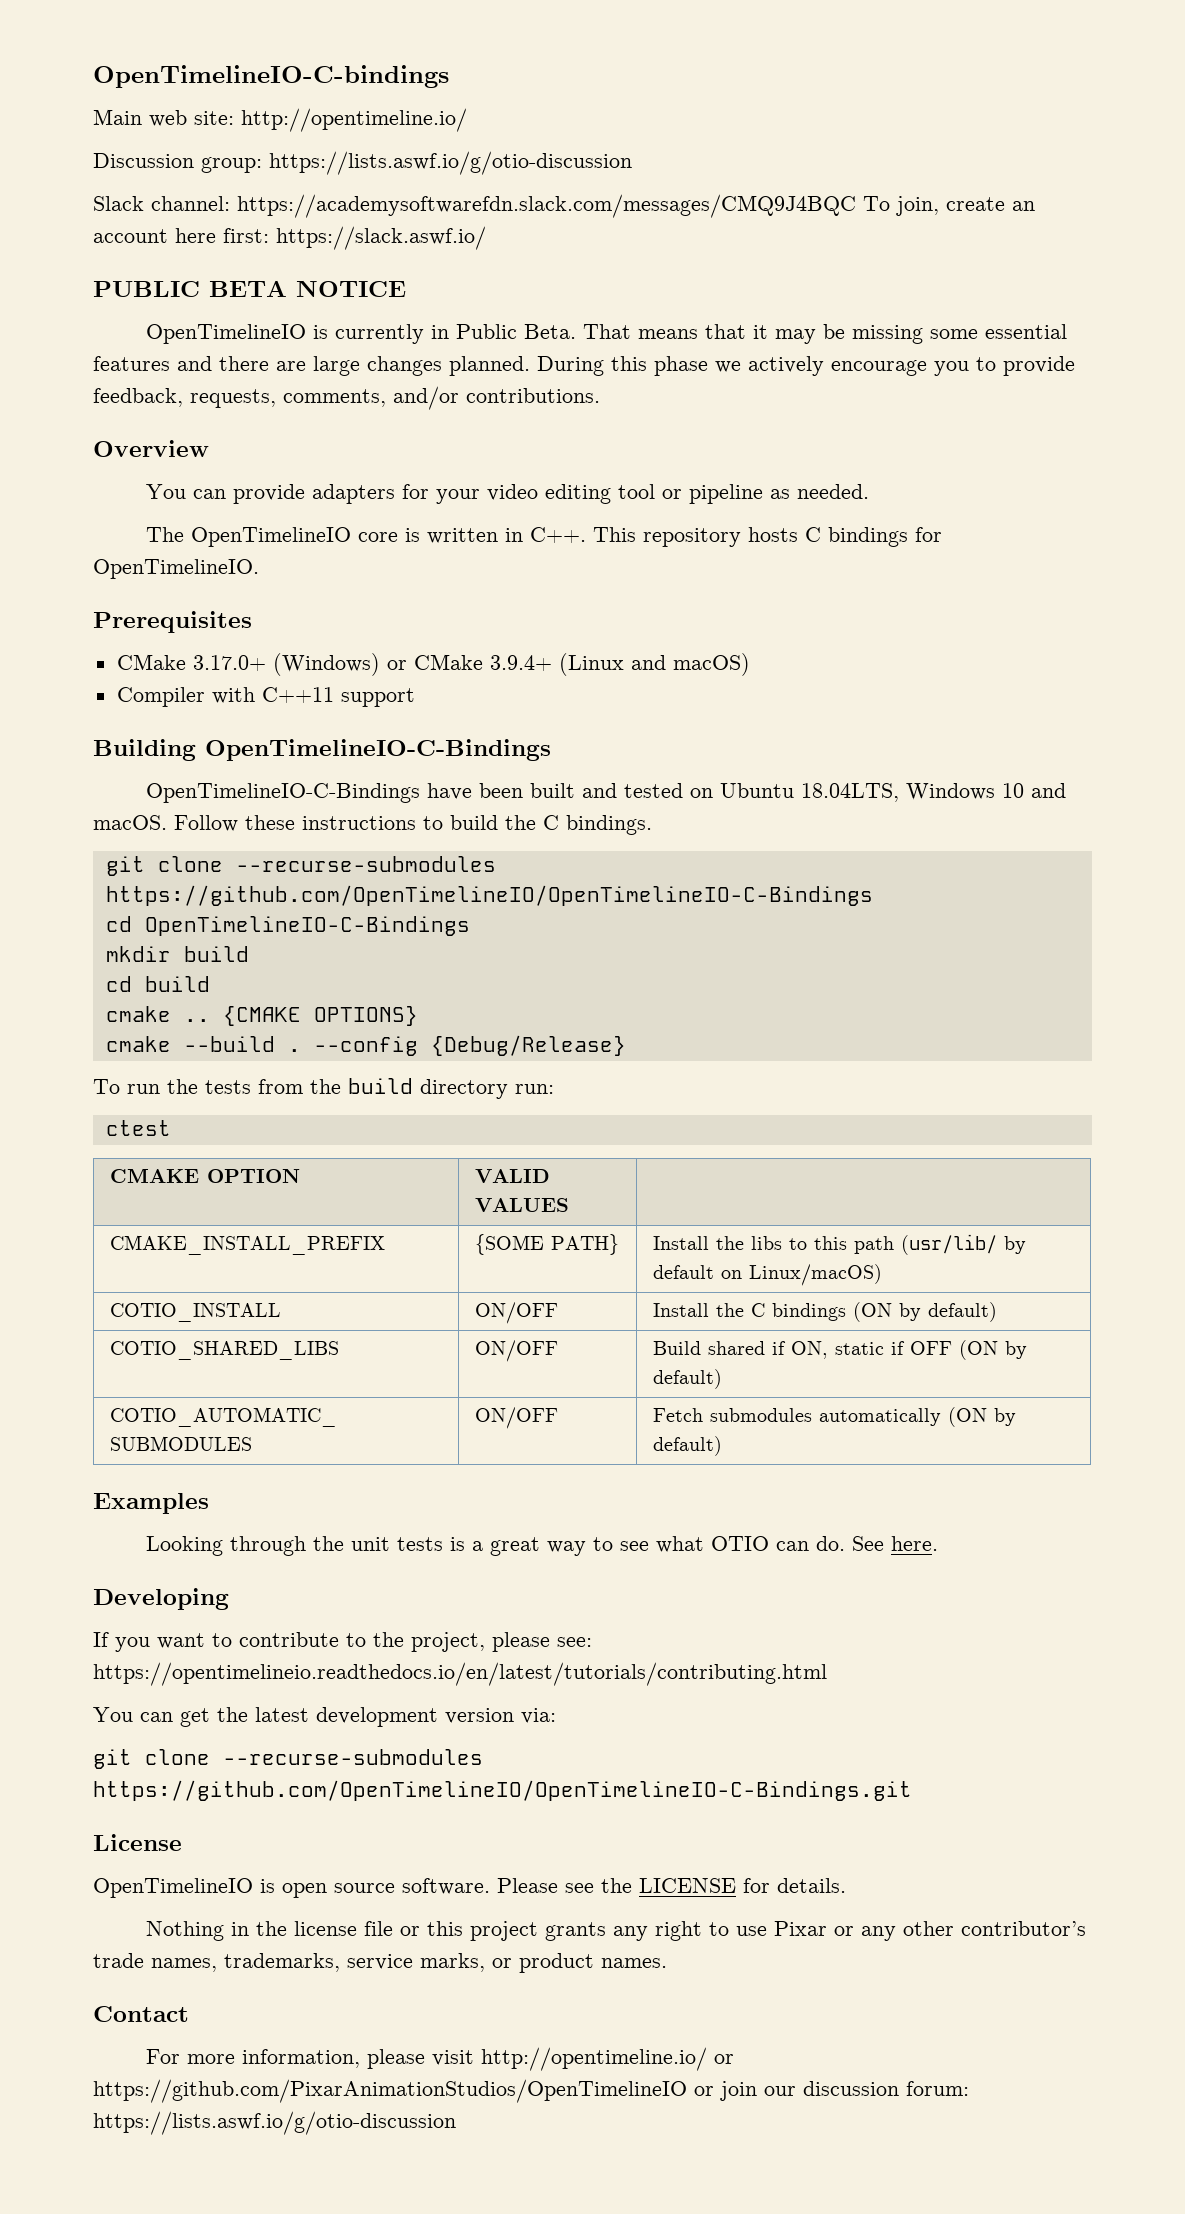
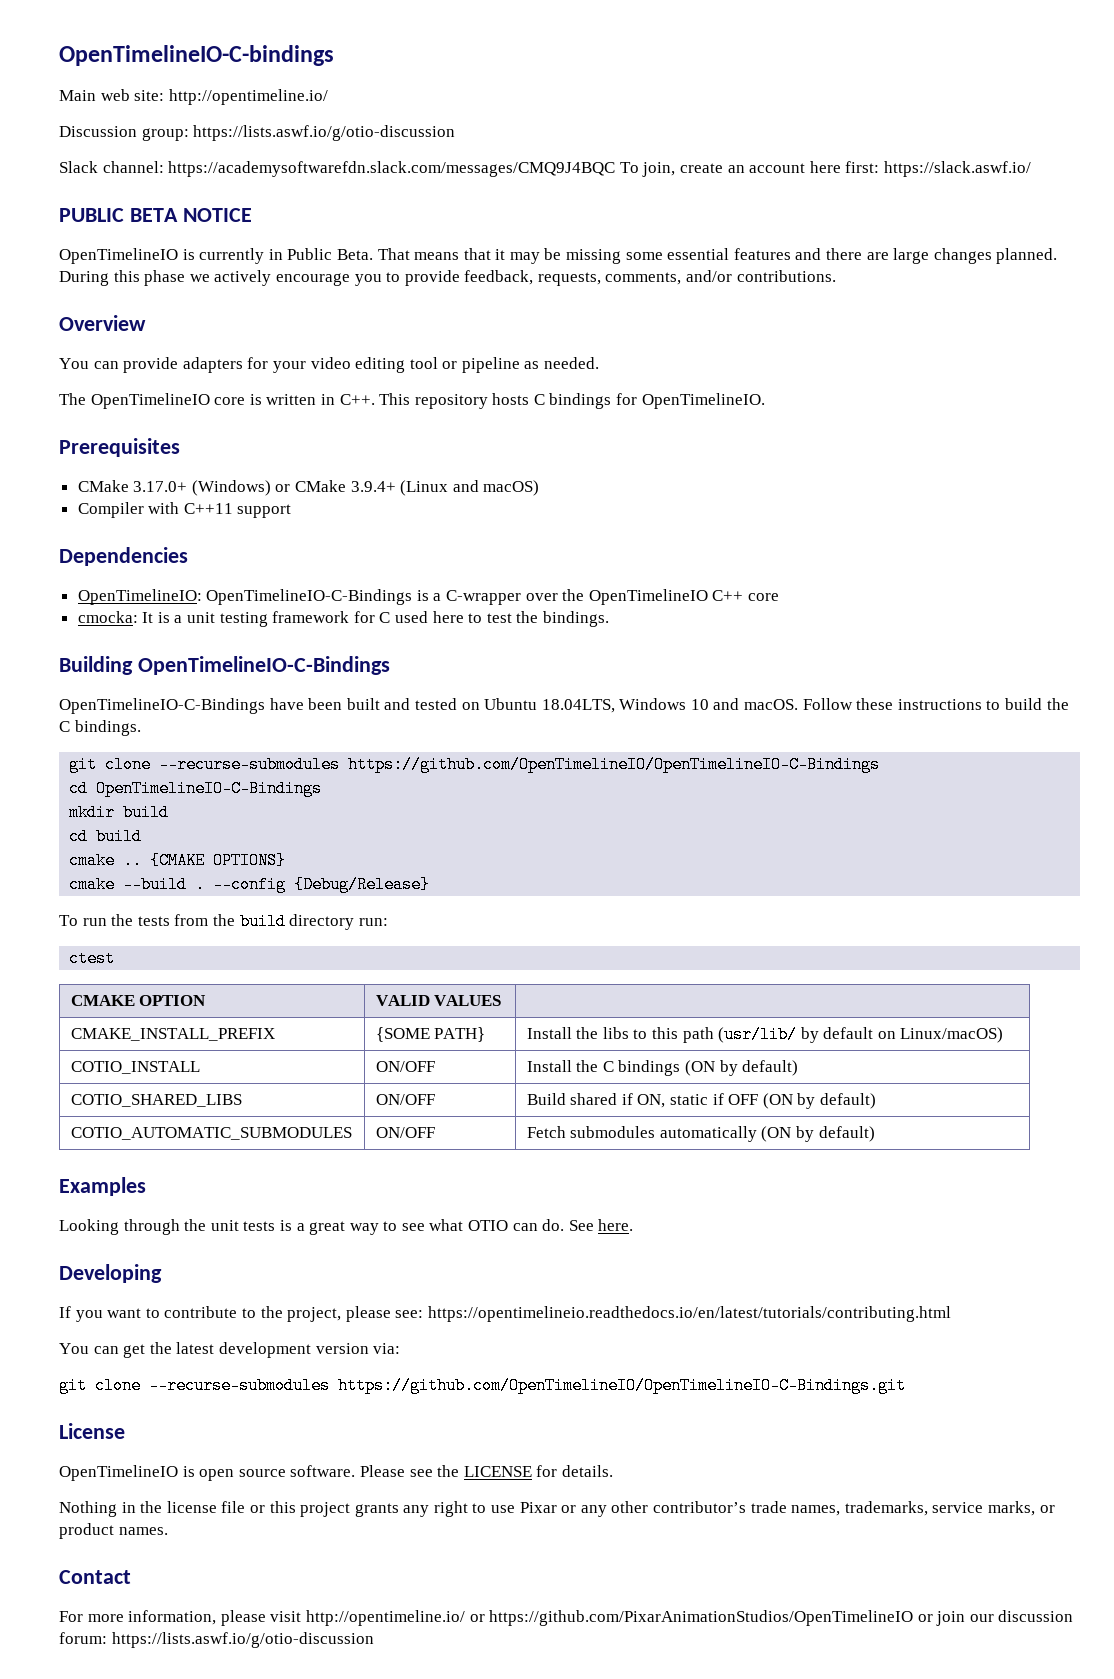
+ Dependencies
+ OpenTimelineIO: OpenTimelineIO-C-Bindings is a C-wrapper over the OpenTimelineIO C++ core
+ cmocka: It is a unit testing framework for C used here to test the bindings.

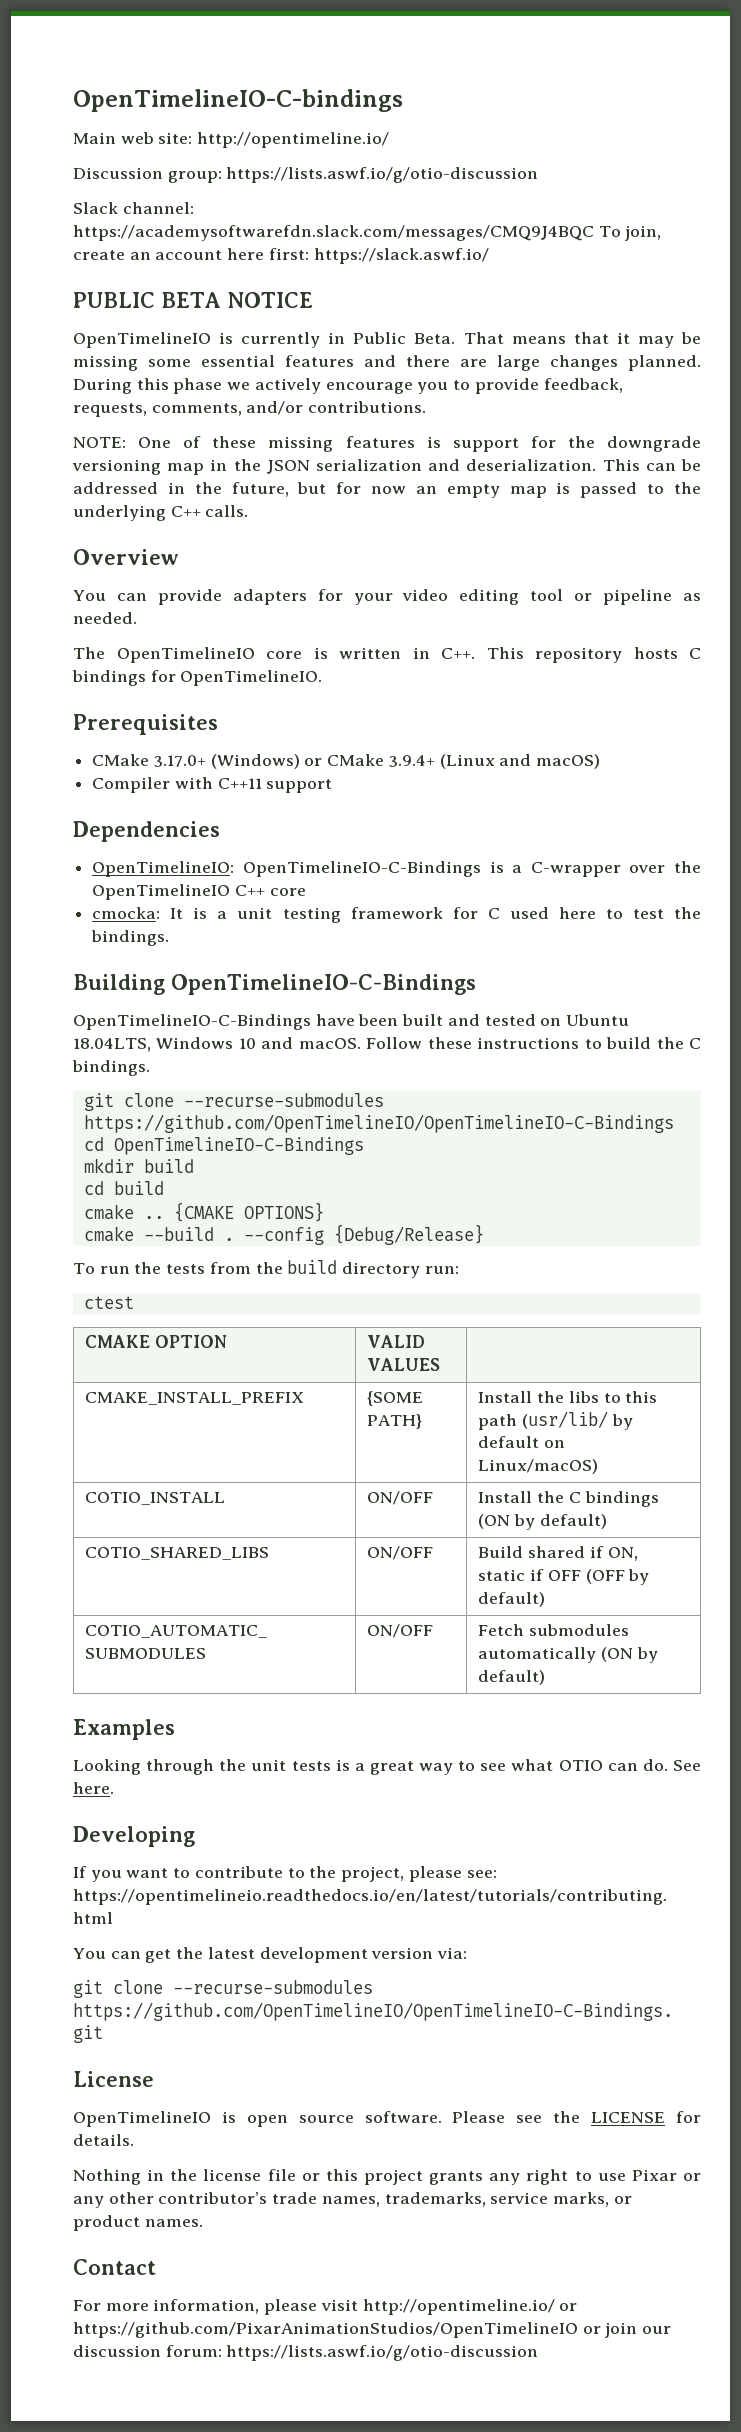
+ NOTE: One of these missing features is support for the downgrade versioning map in the JSON serialization and deserialization. This can be addressed in the future, but for now an empty map is passed to the underlying C++ calls.
- COTIO_SHARED_LIBS | ON/OFF | Build shared if ON, static if OFF (ON by default)
+ COTIO_SHARED_LIBS | ON/OFF | Build shared if ON, static if OFF (OFF by default)

